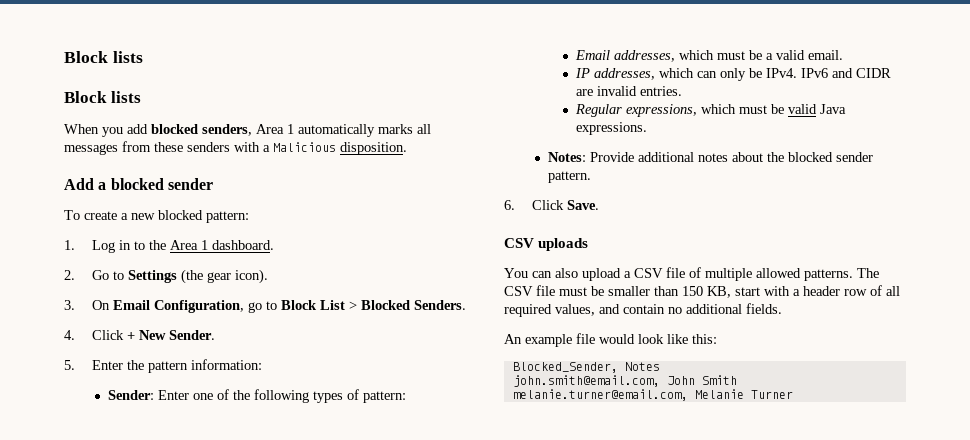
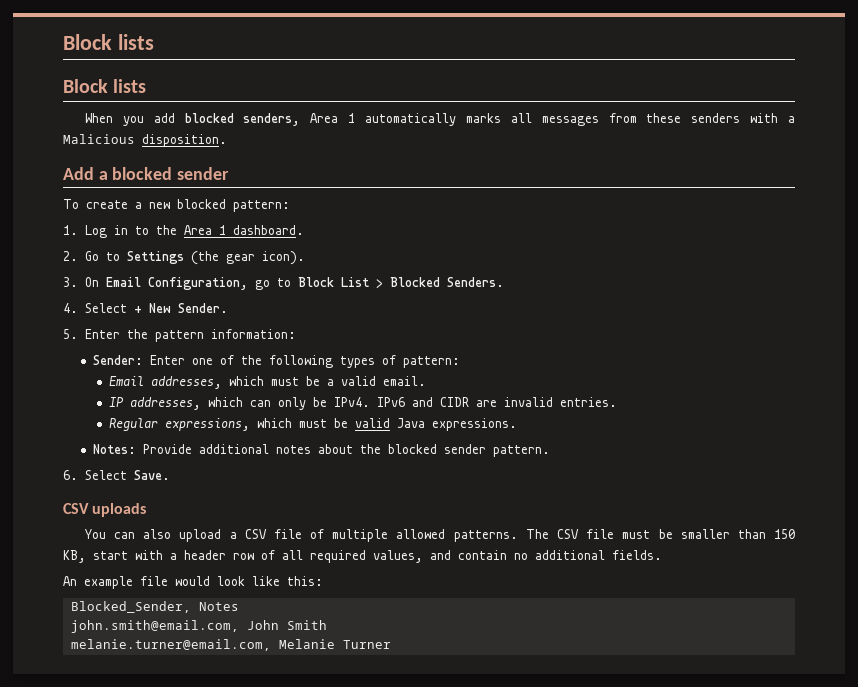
- 4. Click + New Sender.
+ 4. Select + New Sender.
- 6. Click Save.
+ 6. Select Save.

